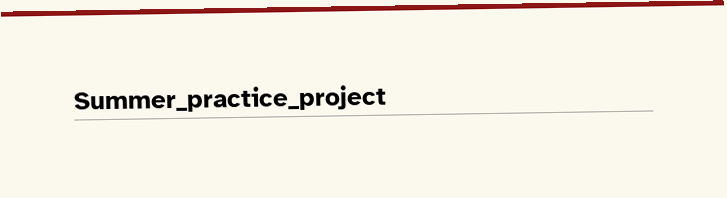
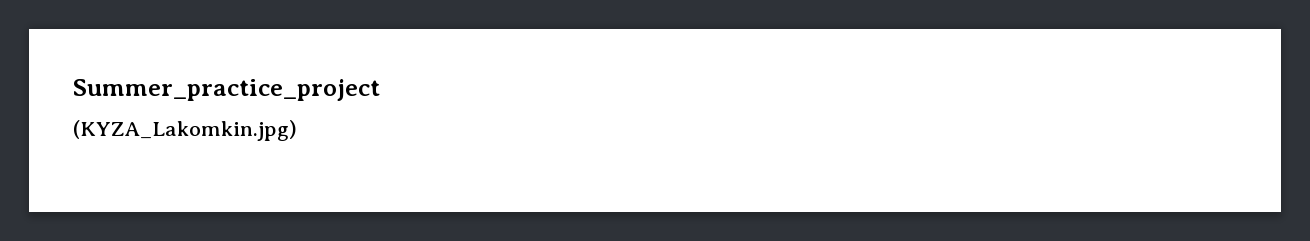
+ (KYZA_Lakomkin.jpg)

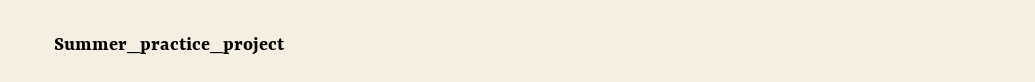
- (KYZA_Lakomkin.jpg)

